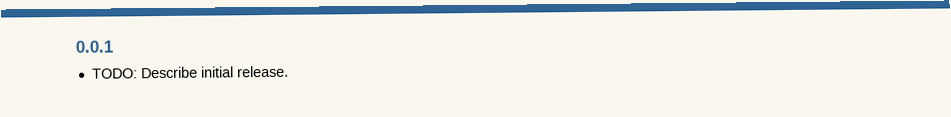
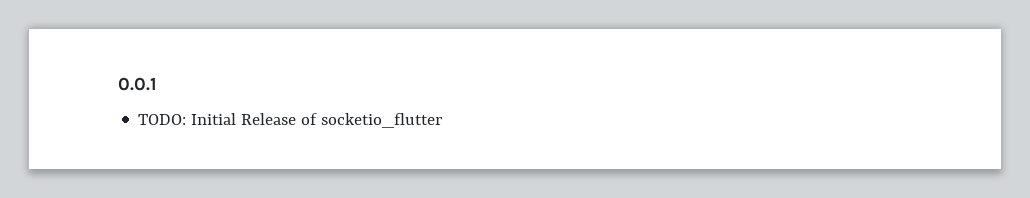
- TODO: Describe initial release.
+ TODO: Initial Release of socketio_flutter

